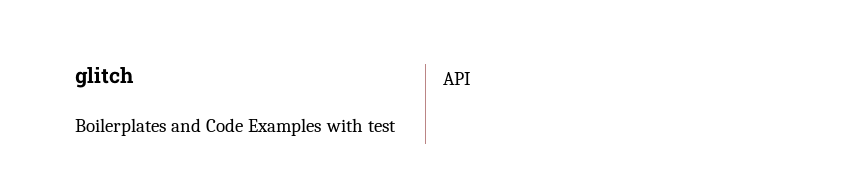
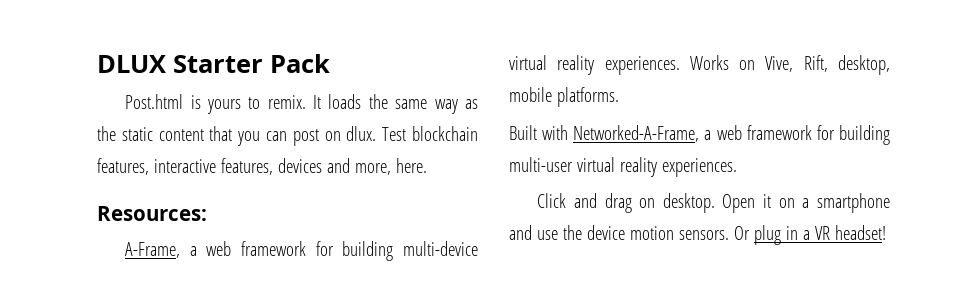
- glitch
- Boilerplates and Code Examples with test API
+ DLUX Starter Pack
+ Post.html is yours to remix. It loads the same way as the static content that you can post on dlux. Test blockchain features, interactive features, devices and more, here.
+ Resources:
+ A-Frame, a web framework for building multi-device virtual reality experiences. Works on Vive, Rift, desktop, mobile platforms.
+ Built with Networked-A-Frame, a web framework for building multi-user virtual reality experiences.
+ Click and drag on desktop. Open it on a smartphone and use the device motion sensors. Or plug in a VR headset!

